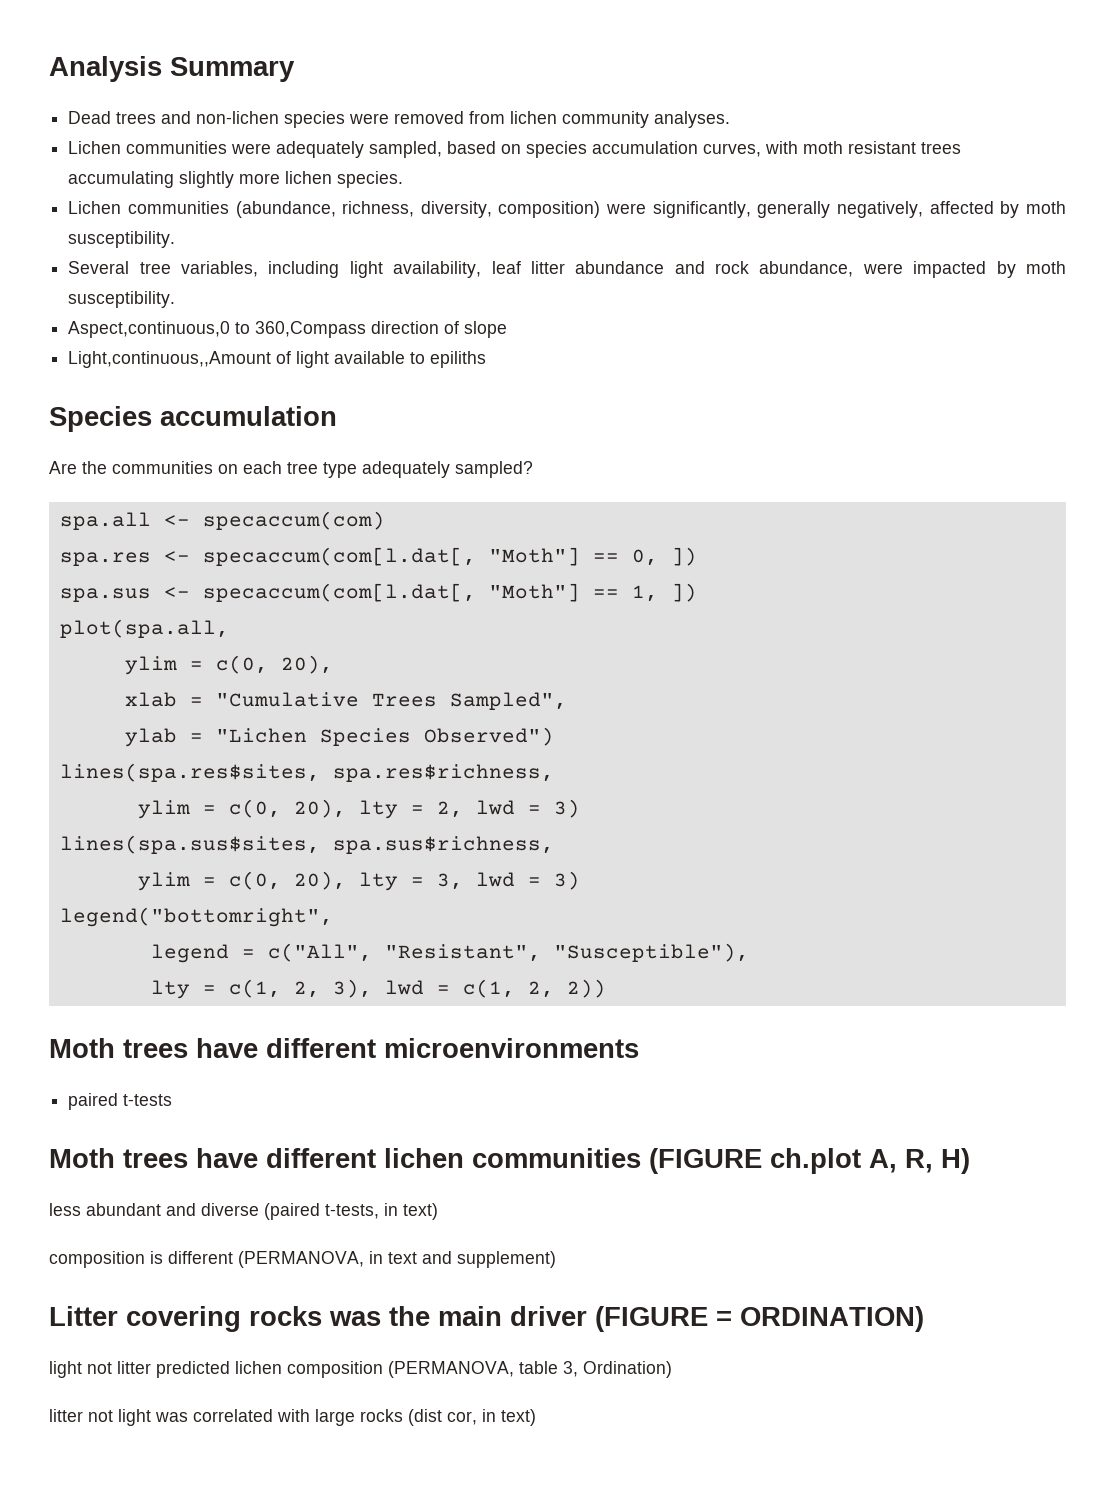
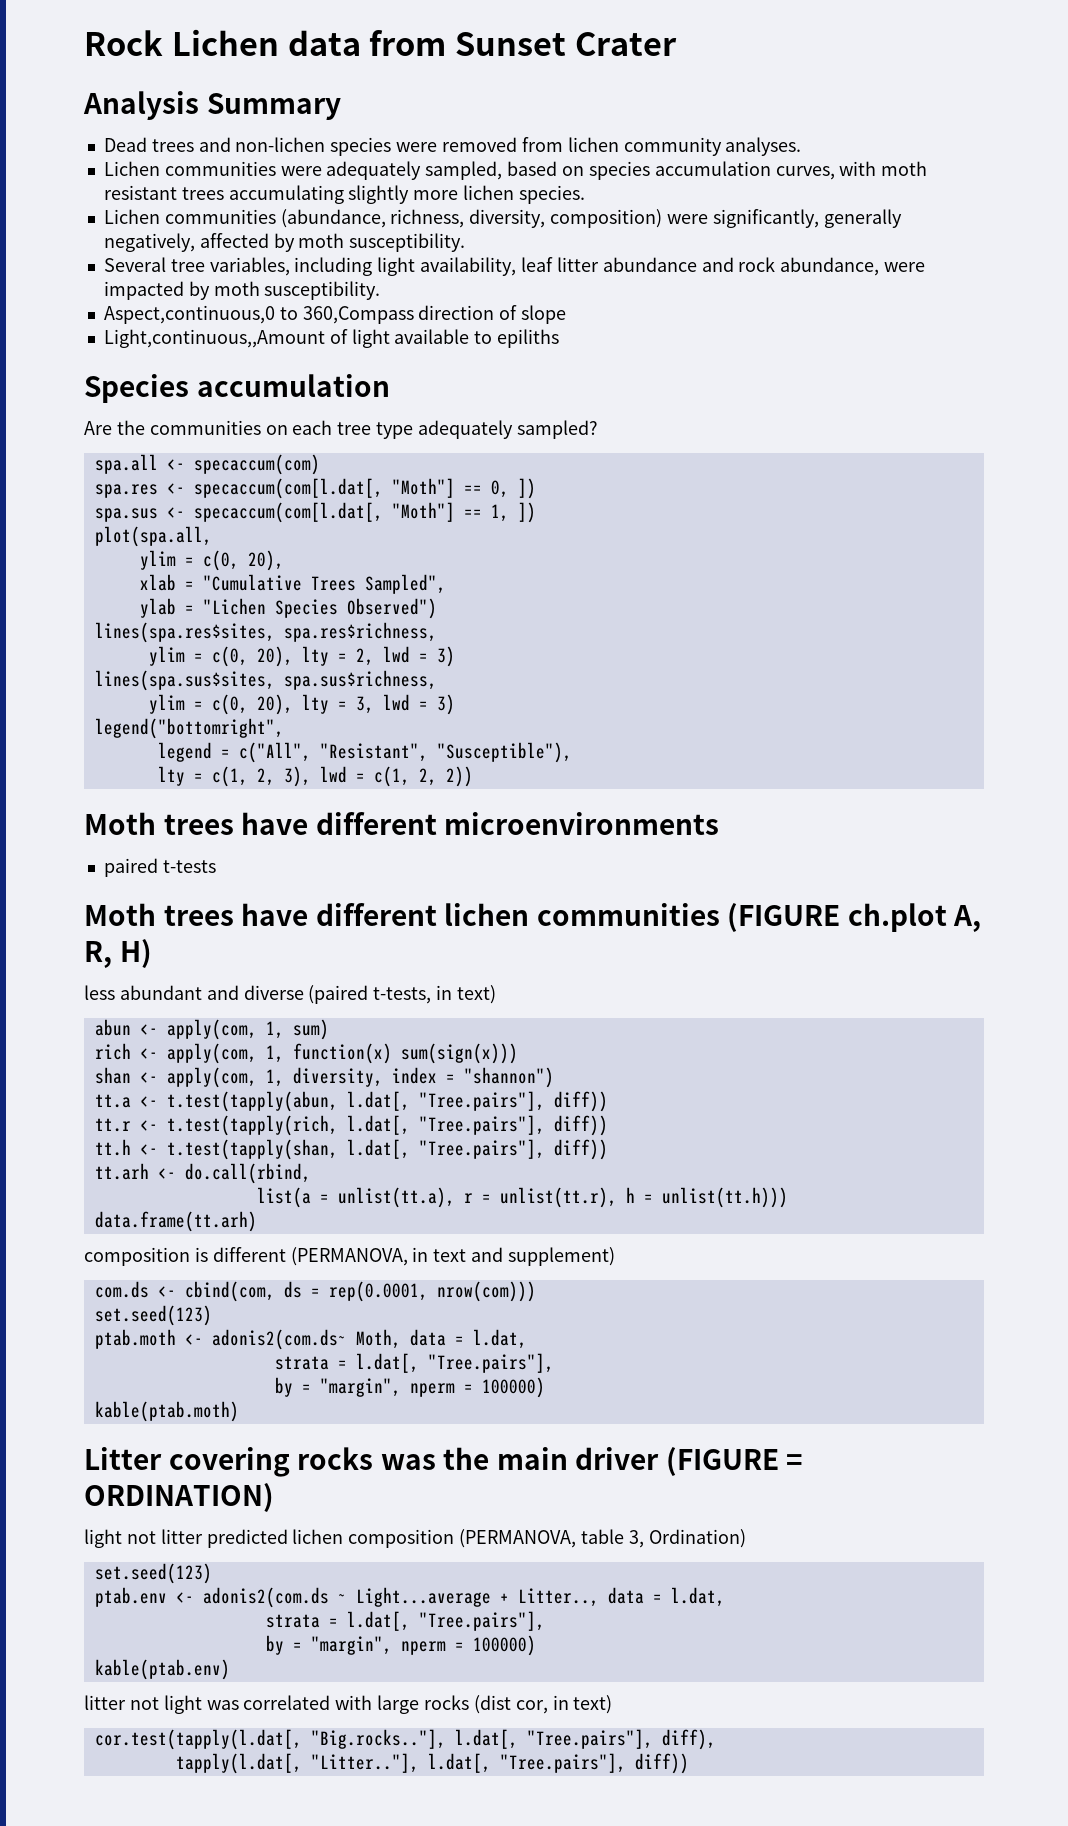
+ Rock Lichen data from Sunset Crater
+ abun <- apply(com, 1, sum)
+ rich <- apply(com, 1, function(x) sum(sign(x)))
+ shan <- apply(com, 1, diversity, index = "shannon")
+ tt.a <- t.test(tapply(abun, l.dat[, "Tree.pairs"], diff))
+ tt.r <- t.test(tapply(rich, l.dat[, "Tree.pairs"], diff))
+ tt.h <- t.test(tapply(shan, l.dat[, "Tree.pairs"], diff))
+ tt.arh <- do.call(rbind,
+ list(a = unlist(tt.a), r = unlist(tt.r), h = unlist(tt.h)))
+ data.frame(tt.arh)
+ com.ds <- cbind(com, ds = rep(0.0001, nrow(com)))
+ set.seed(123)
+ ptab.moth <- adonis2(com.ds~ Moth, data = l.dat,
+ strata = l.dat[, "Tree.pairs"],
+ by = "margin", nperm = 100000)
+ kable(ptab.moth)
  light not litter predicted lichen composition (PERMANOVA, table 3, Ordination)
+ set.seed(123)
+ ptab.env <- adonis2(com.ds ~ Light...average + Litter.., data = l.dat,
+ strata = l.dat[, "Tree.pairs"],
+ by = "margin", nperm = 100000)
+ kable(ptab.env)
+ cor.test(tapply(l.dat[, "Big.rocks.."], l.dat[, "Tree.pairs"], diff),
+ tapply(l.dat[, "Litter.."], l.dat[, "Tree.pairs"], diff))

